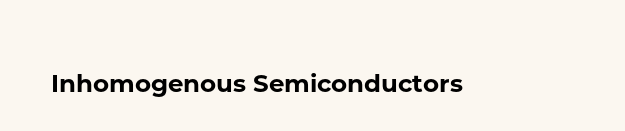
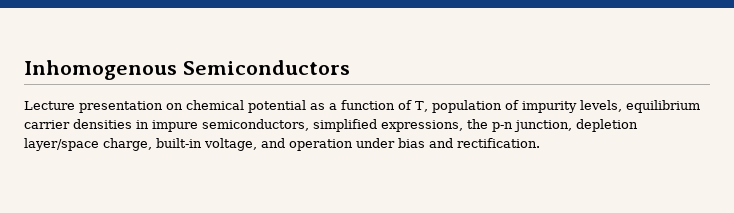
+ Lecture presentation on chemical potential as a function of T, population of impurity levels, equilibrium carrier densities in impure semiconductors, simplified expressions, the p-n junction, depletion layer/space charge, built-in voltage, and operation under bias and rectification.

